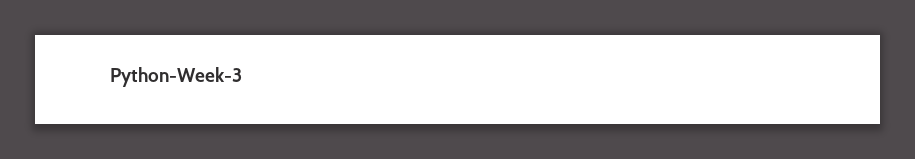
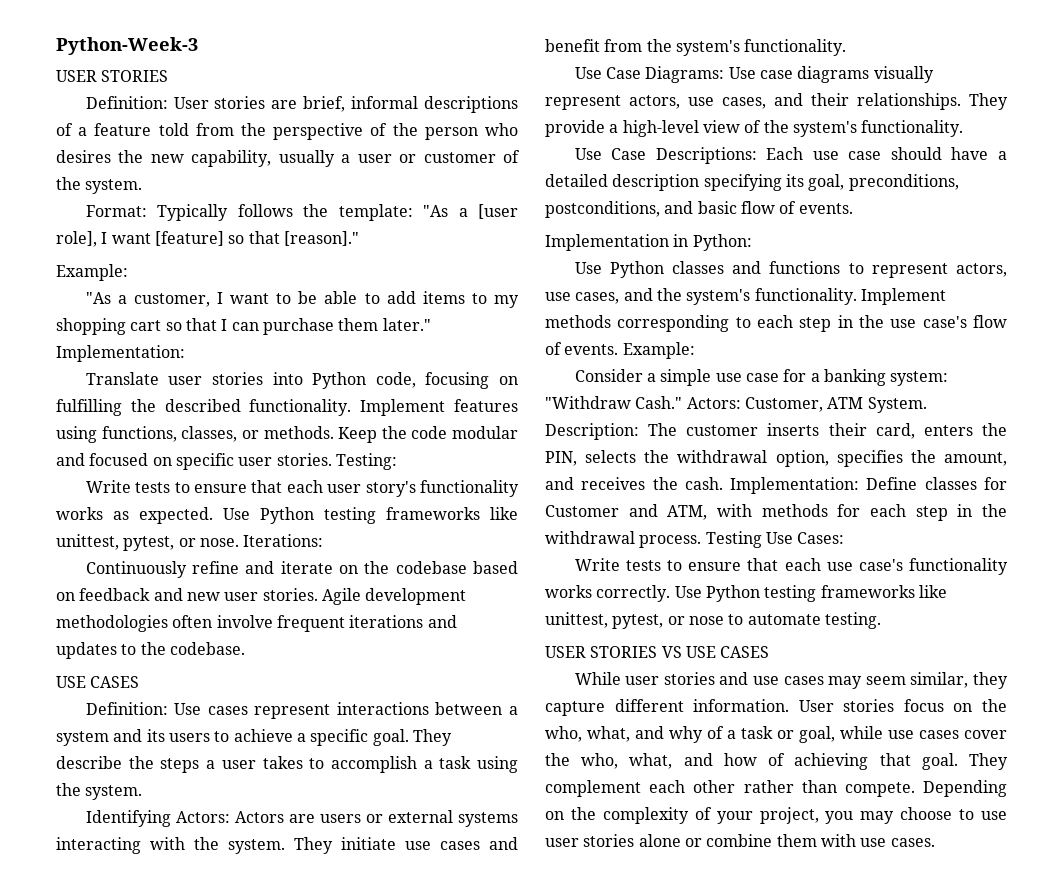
  Python-Week-3
+ USER STORIES
+ Definition: User stories are brief, informal descriptions of a feature told from the perspective of the person who desires the new capability, usually a user or customer of the system.
+ Format: Typically follows the template: "As a [user role], I want [feature] so that [reason]."
+ Example:
+ "As a customer, I want to be able to add items to my shopping cart so that I can purchase them later." Implementation:
+ Translate user stories into Python code, focusing on fulfilling the described functionality. Implement features using functions, classes, or methods. Keep the code modular and focused on specific user stories. Testing:
+ Write tests to ensure that each user story's functionality works as expected. Use Python testing frameworks like unittest, pytest, or nose. Iterations:
+ Continuously refine and iterate on the codebase based on feedback and new user stories. Agile development methodologies often involve frequent iterations and updates to the codebase.
+ USE CASES
+ Definition: Use cases represent interactions between a system and its users to achieve a specific goal. They describe the steps a user takes to accomplish a task using the system.
+ Identifying Actors: Actors are users or external systems interacting with the system. They initiate use cases and benefit from the system's functionality.
+ Use Case Diagrams: Use case diagrams visually represent actors, use cases, and their relationships. They provide a high-level view of the system's functionality.
+ Use Case Descriptions: Each use case should have a detailed description specifying its goal, preconditions, postconditions, and basic flow of events.
+ Implementation in Python:
+ Use Python classes and functions to represent actors, use cases, and the system's functionality. Implement methods corresponding to each step in the use case's flow of events. Example:
+ Consider a simple use case for a banking system: "Withdraw Cash." Actors: Customer, ATM System. Description: The customer inserts their card, enters the PIN, selects the withdrawal option, specifies the amount, and receives the cash. Implementation: Define classes for Customer and ATM, with methods for each step in the withdrawal process. Testing Use Cases:
+ Write tests to ensure that each use case's functionality works correctly. Use Python testing frameworks like unittest, pytest, or nose to automate testing.
+ USER STORIES VS USE CASES
+ While user stories and use cases may seem similar, they capture different information. User stories focus on the who, what, and why of a task or goal, while use cases cover the who, what, and how of achieving that goal. They complement each other rather than compete. Depending on the complexity of your project, you may choose to use user stories alone or combine them with use cases.

